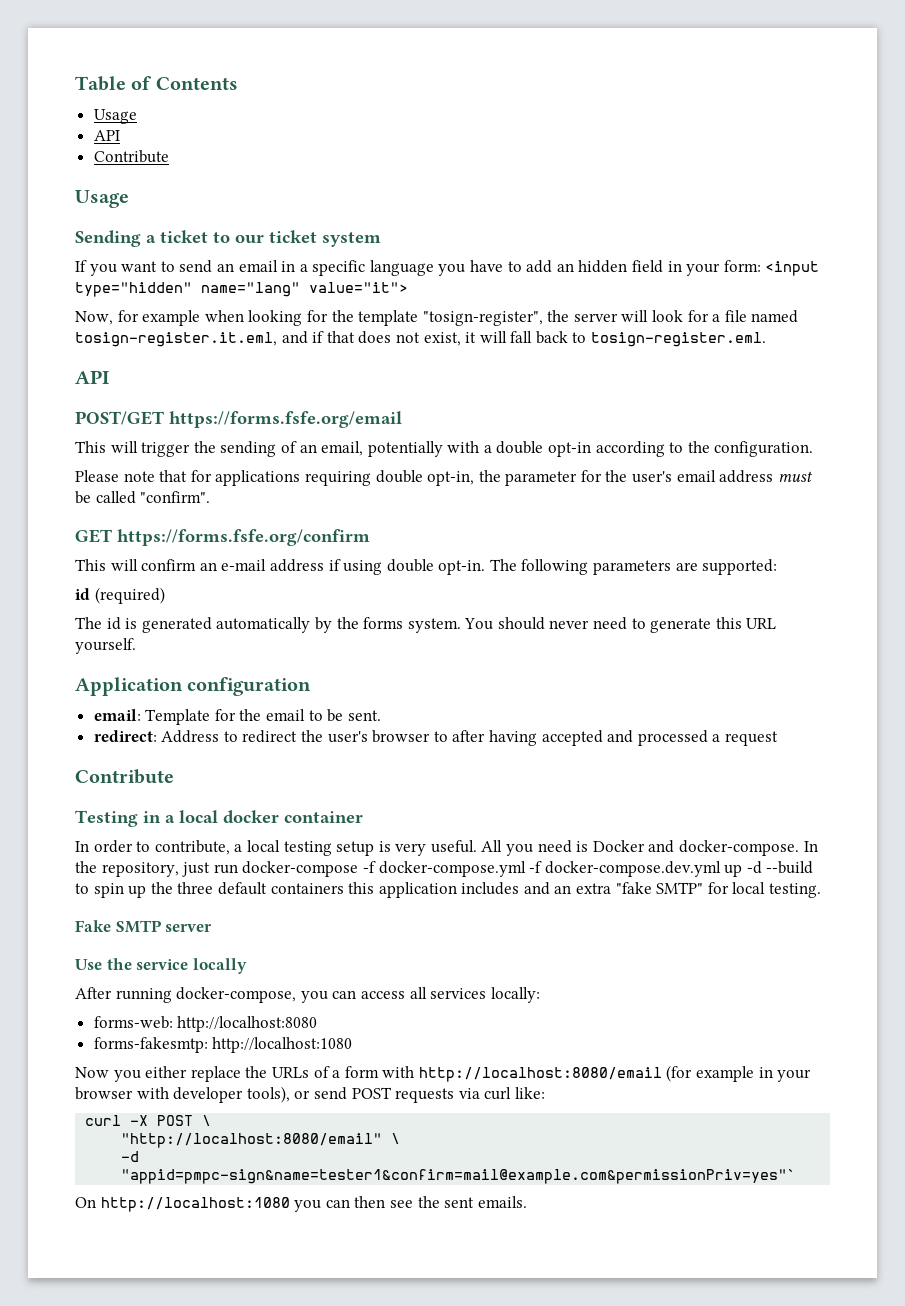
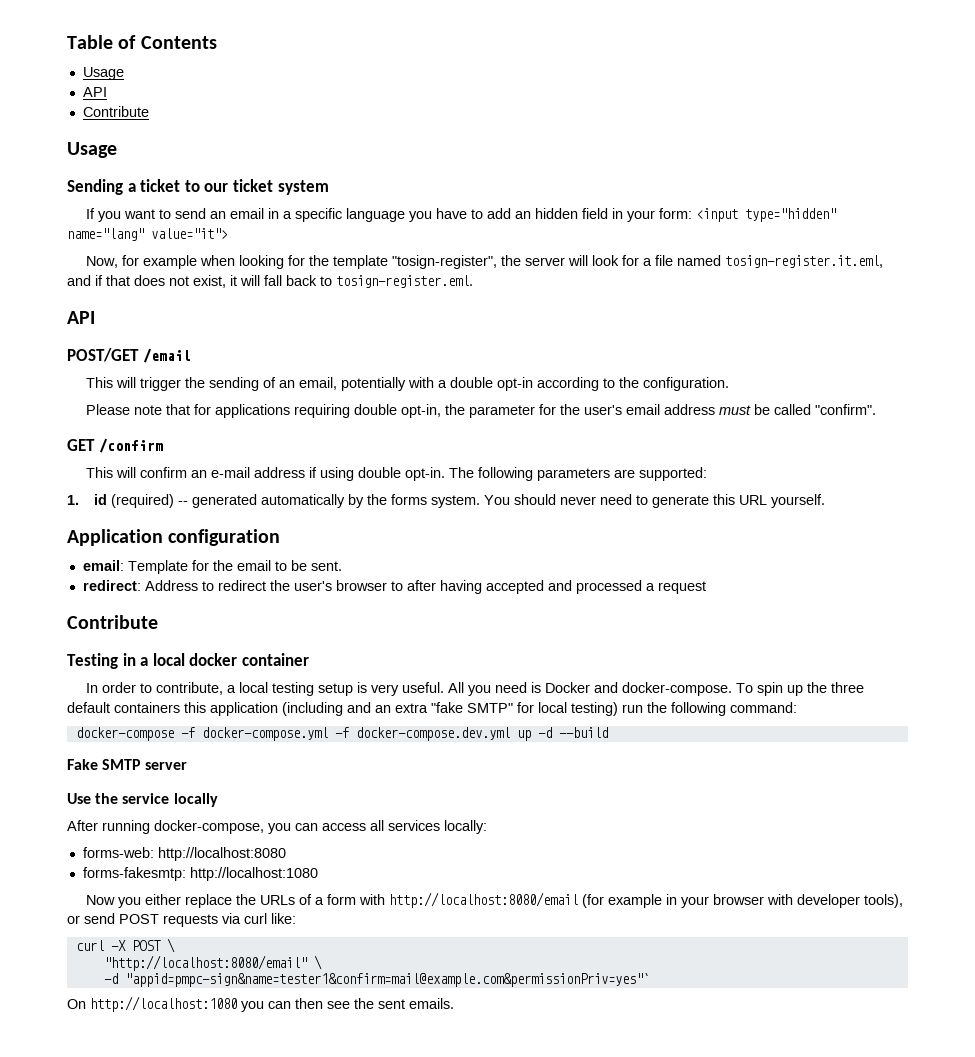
- POST/GET https://forms.fsfe.org/email
+ POST/GET /email
- GET https://forms.fsfe.org/confirm
+ GET /confirm
- id (required)
- The id is generated automatically by the forms system.
+ 1. id (required) -- generated automatically by the forms system.
- In the repository, just run docker-compose -f docker-compose.yml -f docker-compose.dev.yml up -d --build to spin up the three default containers this application includes and an extra "fake SMTP" for local testing.
+ To spin up the three default containers this application (including and an extra "fake SMTP" for local testing) run the following command:
+ docker-compose -f docker-compose.yml -f docker-compose.dev.yml up -d --build

